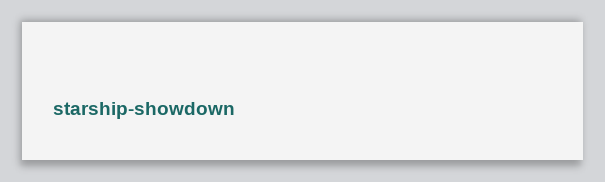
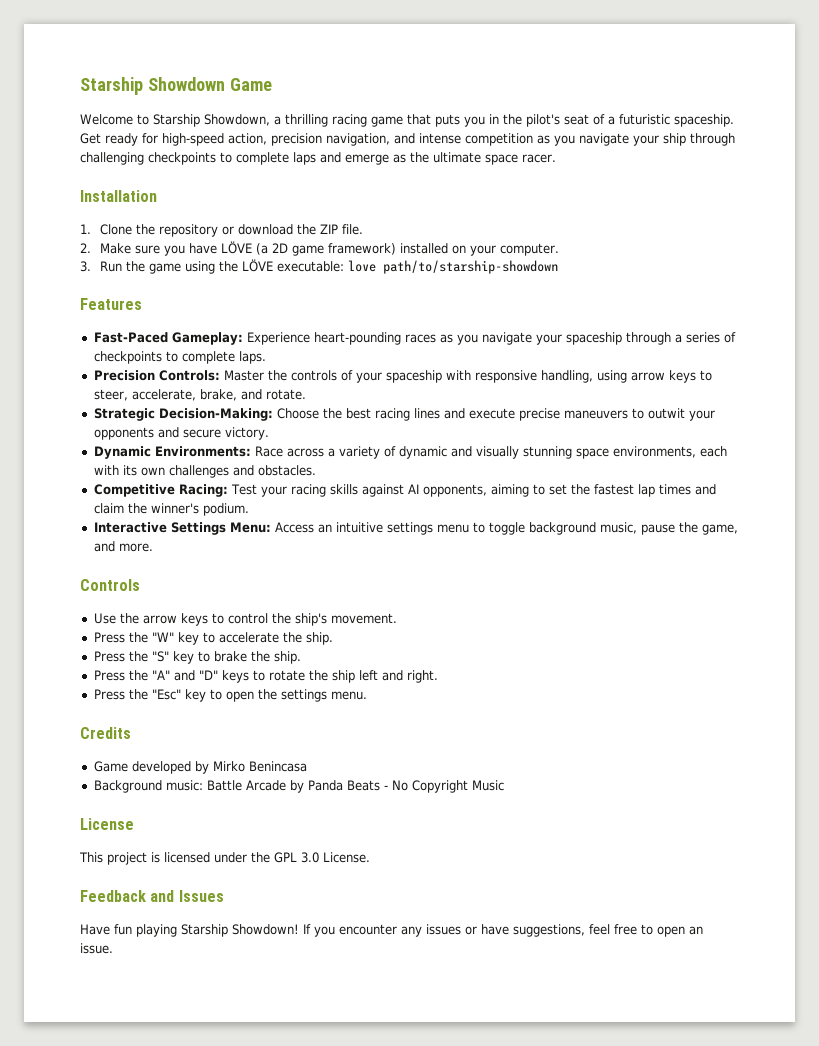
- starship-showdown
+ Starship Showdown Game
+ Welcome to Starship Showdown, a thrilling racing game that puts you in the pilot's seat of a futuristic spaceship. Get ready for high-speed action, precision navigation, and intense competition as you navigate your ship through challenging checkpoints to complete laps and emerge as the ultimate space racer.
+ Installation
+ 1. Clone the repository or download the ZIP file.
+ 2. Make sure you have LÖVE (a 2D game framework) installed on your computer.
+ 3. Run the game using the LÖVE executable: love path/to/starship-showdown
+ Features
+ Fast-Paced Gameplay: Experience heart-pounding races as you navigate your spaceship through a series of checkpoints to complete laps.
+ Precision Controls: Master the controls of your spaceship with responsive handling, using arrow keys to steer, accelerate, brake, and rotate.
+ Strategic Decision-Making: Choose the best racing lines and execute precise maneuvers to outwit your opponents and secure victory.
+ Dynamic Environments: Race across a variety of dynamic and visually stunning space environments, each with its own challenges and obstacles.
+ Competitive Racing: Test your racing skills against AI opponents, aiming to set the fastest lap times and claim the winner's podium.
+ Interactive Settings Menu: Access an intuitive settings menu to toggle background music, pause the game, and more.
+ Controls
+ Use the arrow keys to control the ship's movement.
+ Press the "W" key to accelerate the ship.
+ Press the "S" key to brake the ship.
+ Press the "A" and "D" keys to rotate the ship left and right.
+ Press the "Esc" key to open the settings menu.
+ Credits
+ Game developed by Mirko Benincasa
+ Background music: Battle Arcade by Panda Beats - No Copyright Music
+ License
+ This project is licensed under the GPL 3.0 License.
+ Feedback and Issues
+ Have fun playing Starship Showdown! If you encounter any issues or have suggestions, feel free to open an issue.

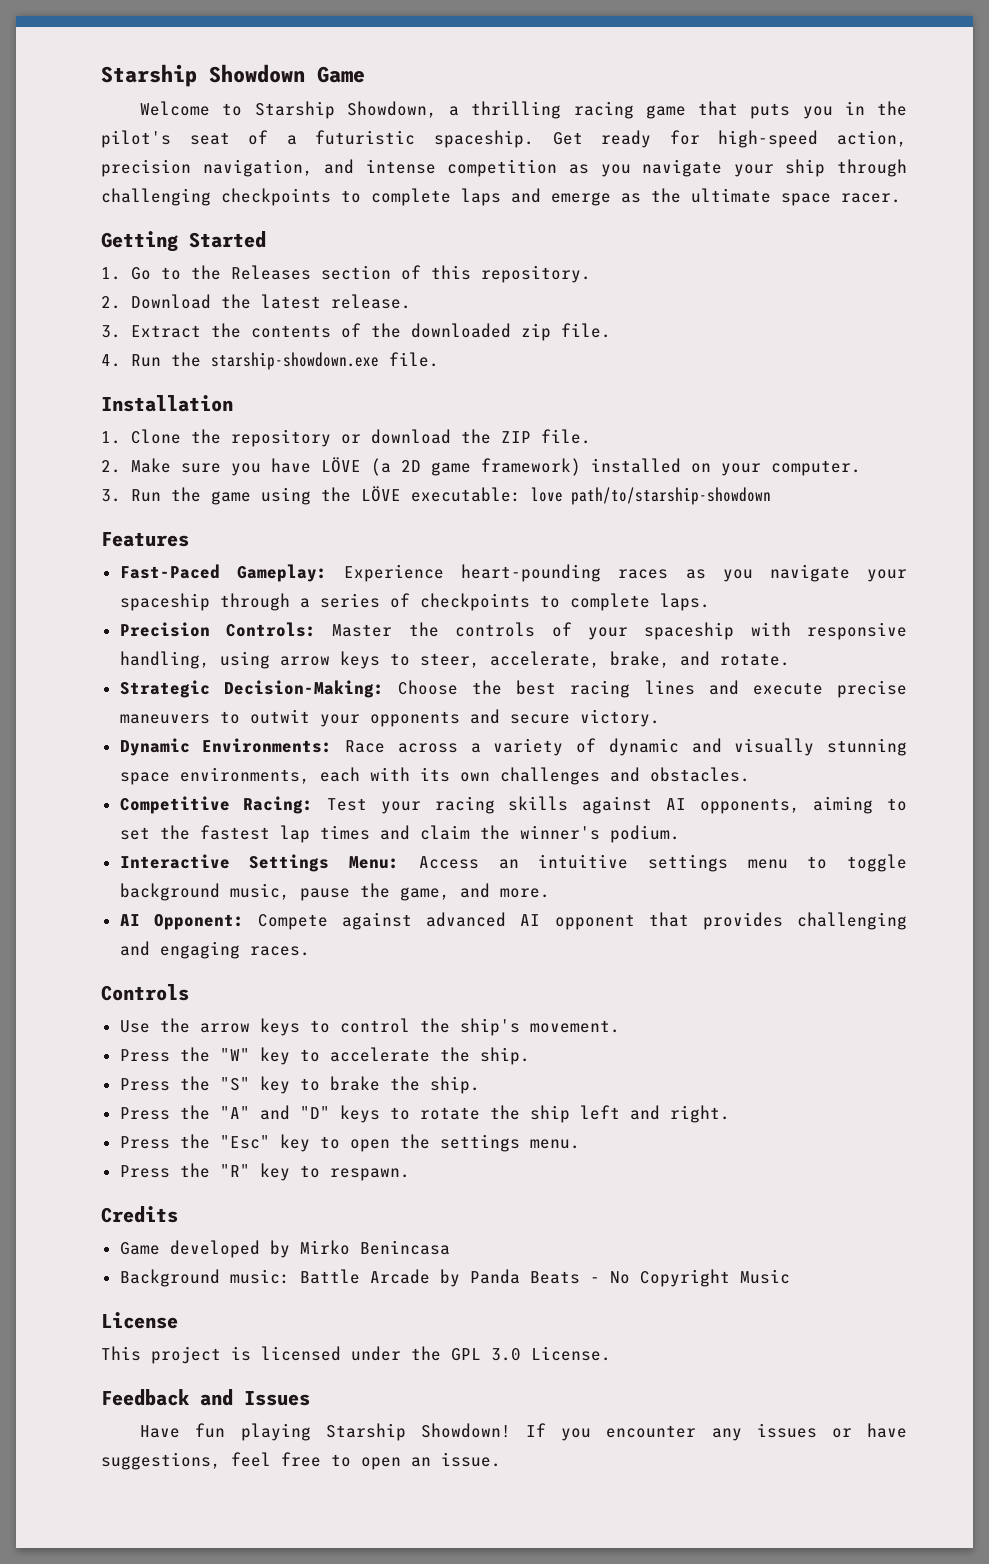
+ Getting Started
+ 1. Go to the Releases section of this repository.
+ 2. Download the latest release.
+ 3. Extract the contents of the downloaded zip file.
+ 4. Run the starship-showdown.exe file.
+ AI Opponent: Compete against advanced AI opponent that provides challenging and engaging races.
+ Press the "R" key to respawn.

